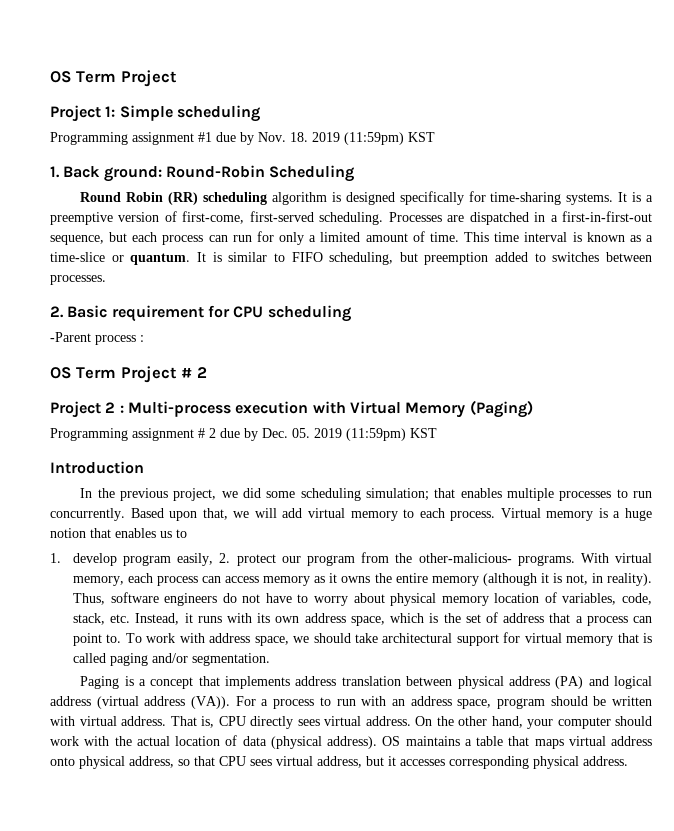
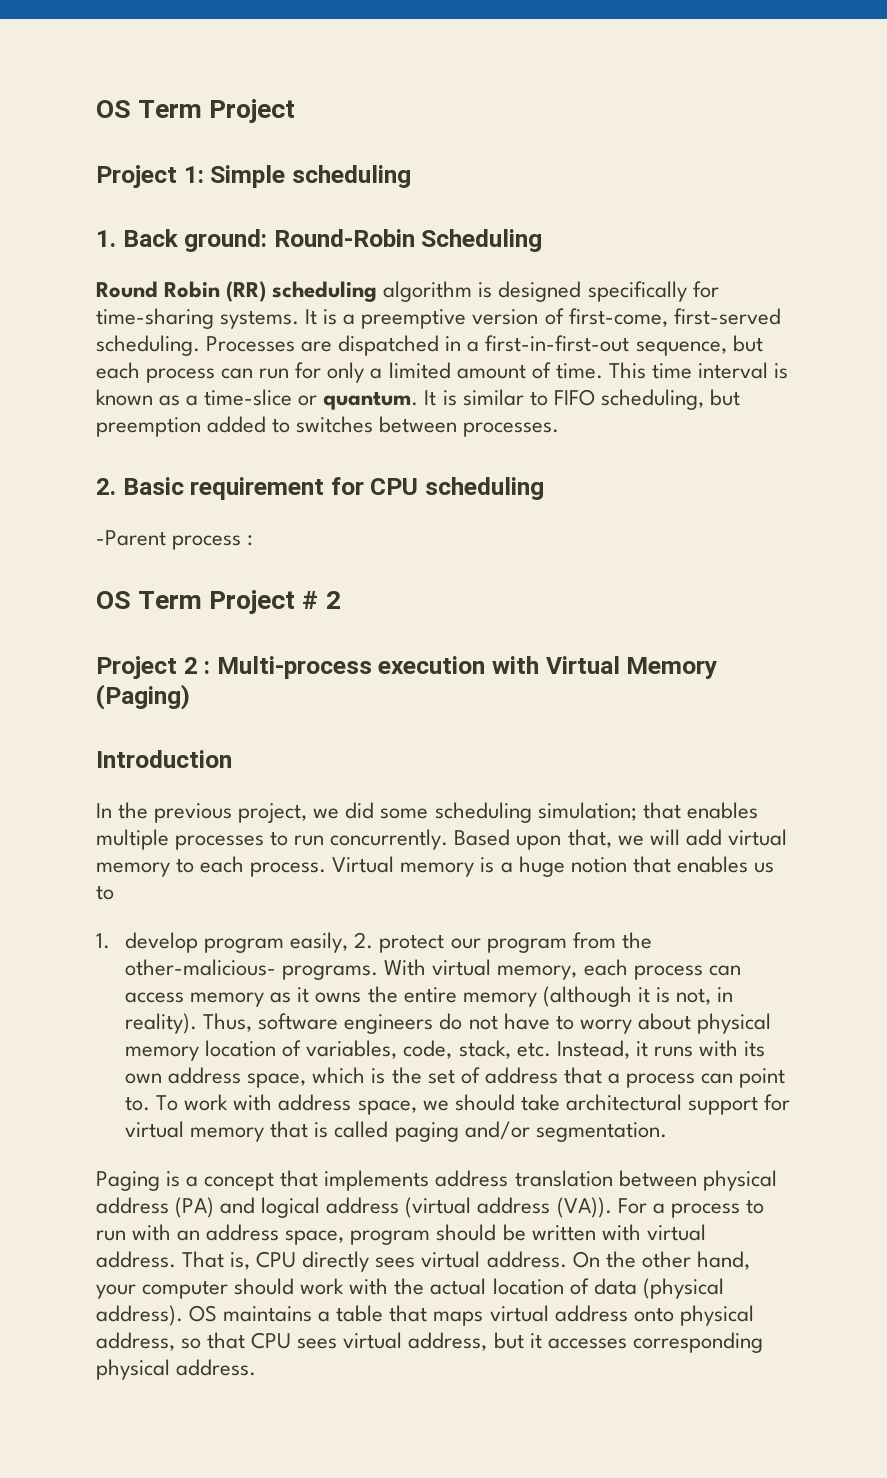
- Programming assignment #1 due by Nov. 18. 2019 (11:59pm) KST
- Programming assignment # 2 due by Dec. 05. 2019 (11:59pm) KST

